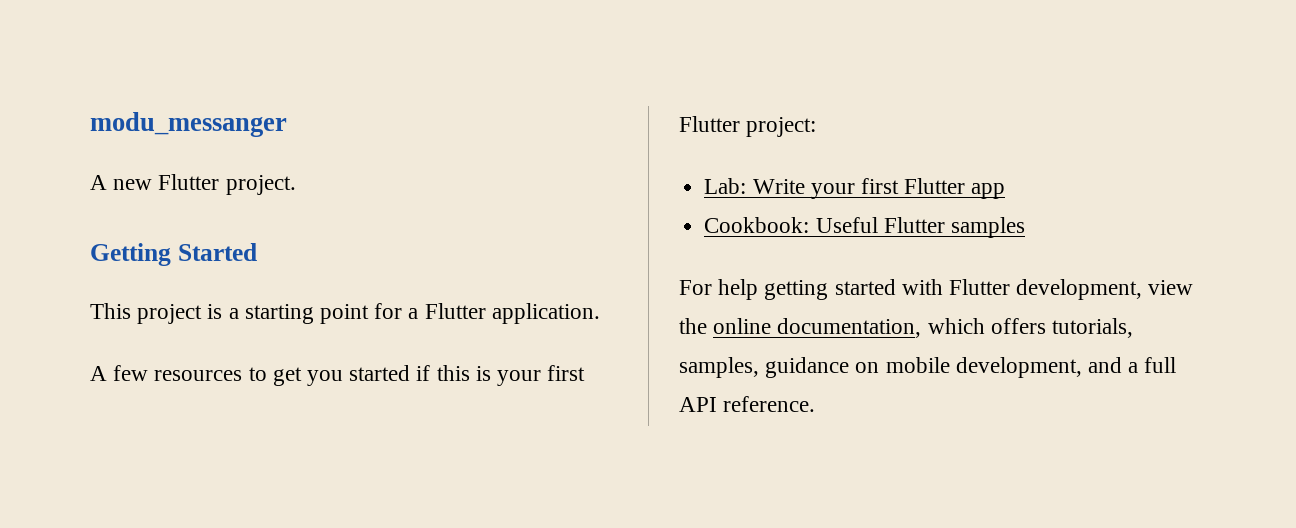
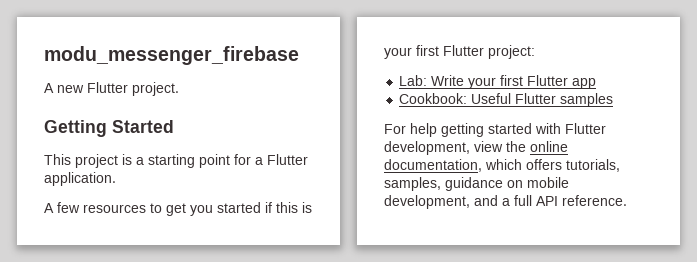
- modu_messanger
+ modu_messenger_firebase

